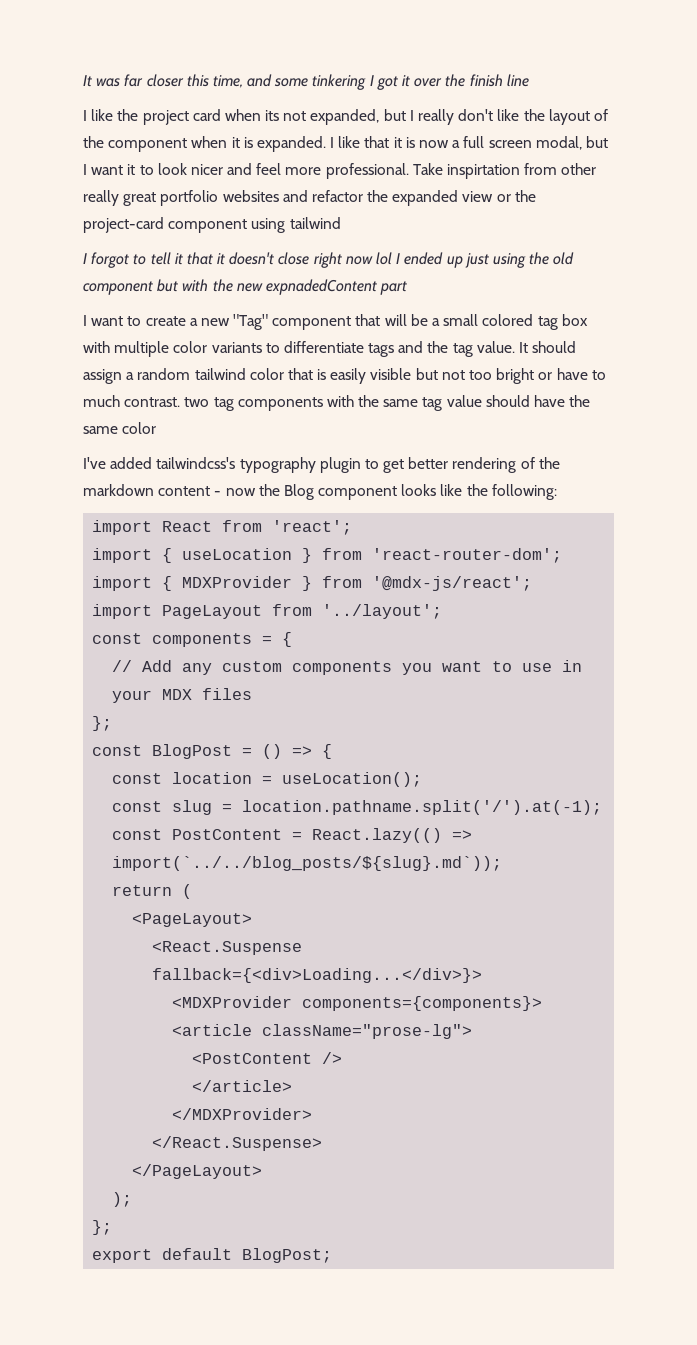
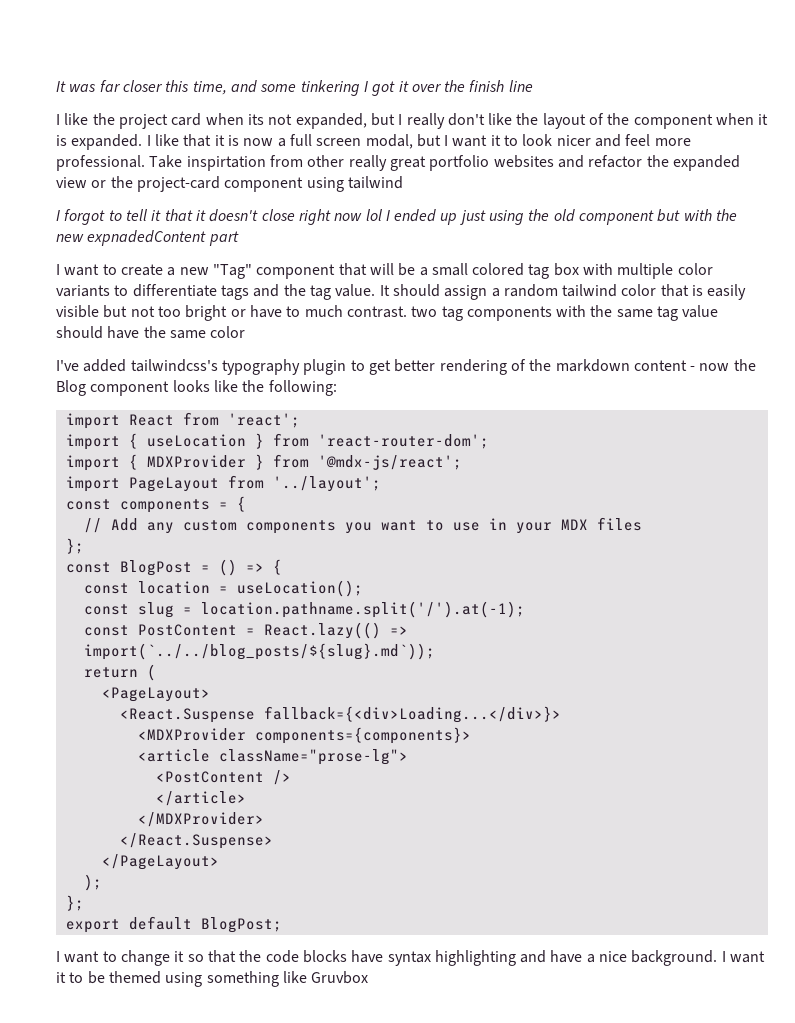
+ I want to change it so that the code blocks have syntax highlighting and have a nice background. I want it to be themed using something like Gruvbox

